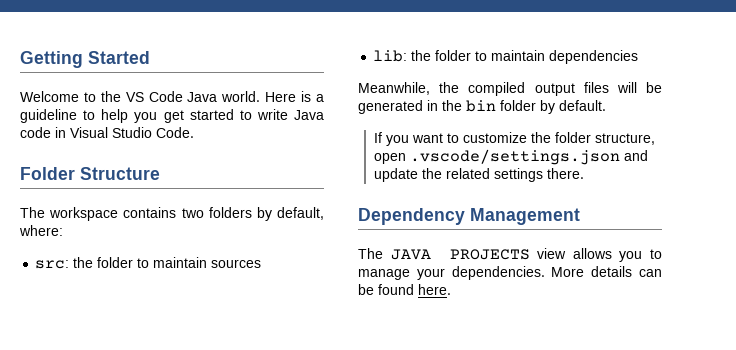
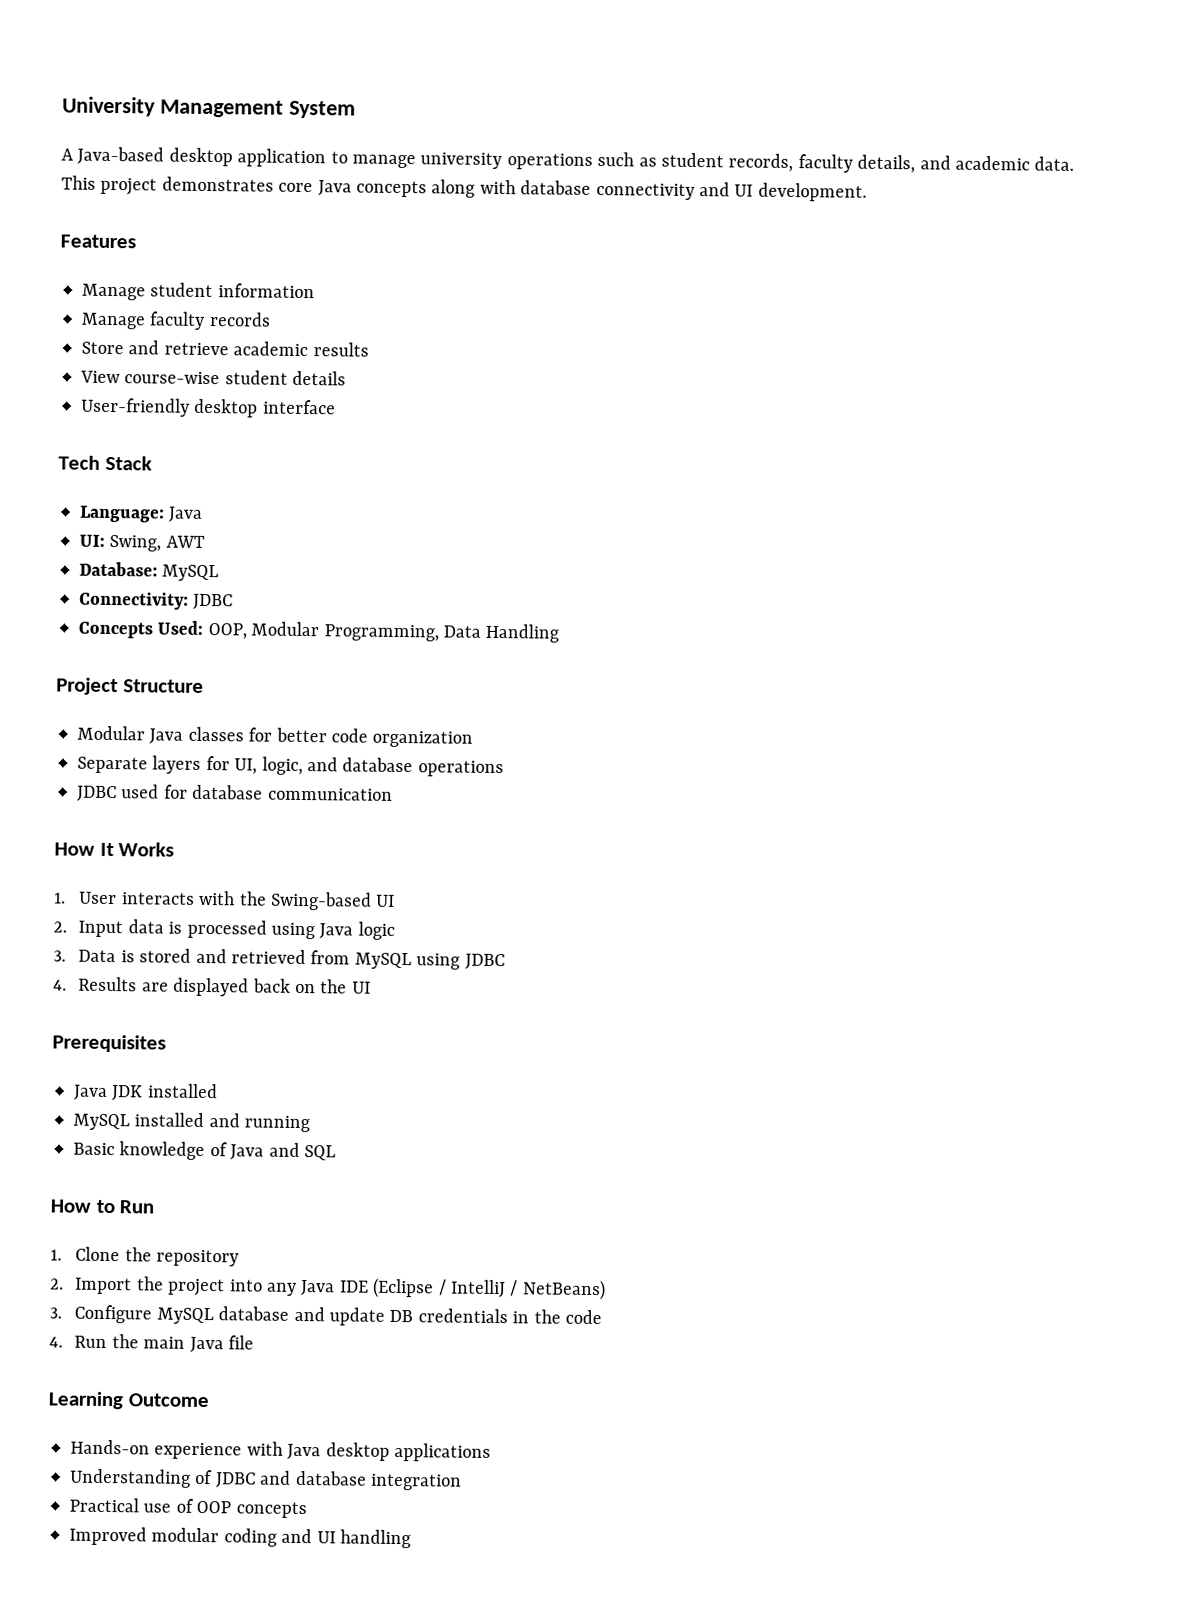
- Getting Started
- Welcome to the VS Code Java world. Here is a guideline to help you get started to write Java code in Visual Studio Code.
- Folder Structure
- The workspace contains two folders by default, where:
- src: the folder to maintain sources
- lib: the folder to maintain dependencies
- Meanwhile, the compiled output files will be generated in the bin folder by default.
- If you want to customize the folder structure, open .vscode/settings.json and update the related settings there.
- Dependency Management
- The JAVA PROJECTS view allows you to manage your dependencies. More details can be found here.
+ University Management System
+ A Java-based desktop application to manage university operations such as student records, faculty details, and academic data.
+ This project demonstrates core Java concepts along with database connectivity and UI development.
+ Features
+ Manage student information
+ Manage faculty records
+ Store and retrieve academic results
+ View course-wise student details
+ User-friendly desktop interface
+ Tech Stack
+ Language: Java
+ UI: Swing, AWT
+ Database: MySQL
+ Connectivity: JDBC
+ Concepts Used: OOP, Modular Programming, Data Handling
+ Project Structure
+ Modular Java classes for better code organization
+ Separate layers for UI, logic, and database operations
+ JDBC used for database communication
+ How It Works
+ 1. User interacts with the Swing-based UI
+ 2. Input data is processed using Java logic
+ 3. Data is stored and retrieved from MySQL using JDBC
+ 4. Results are displayed back on the UI
+ Prerequisites
+ Java JDK installed
+ MySQL installed and running
+ Basic knowledge of Java and SQL
+ How to Run
+ 1. Clone the repository
+ 2. Import the project into any Java IDE (Eclipse / IntelliJ / NetBeans)
+ 3. Configure MySQL database and update DB credentials in the code
+ 4. Run the main Java file
+ Learning Outcome
+ Hands-on experience with Java desktop applications
+ Understanding of JDBC and database integration
+ Practical use of OOP concepts
+ Improved modular coding and UI handling

